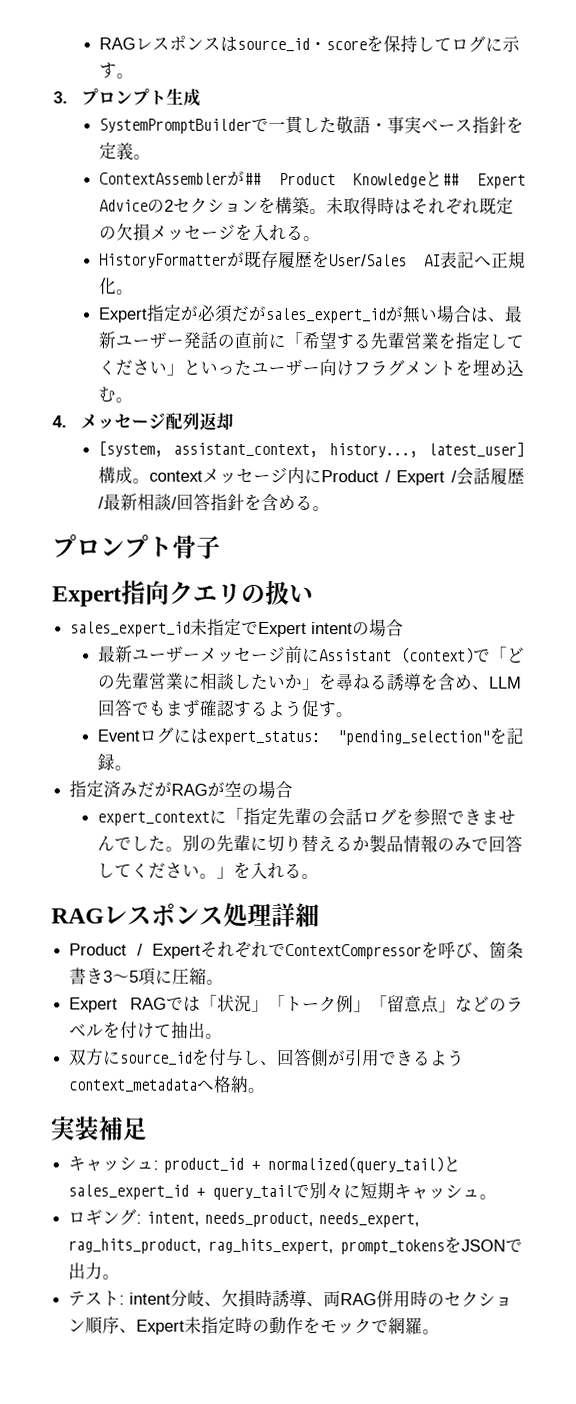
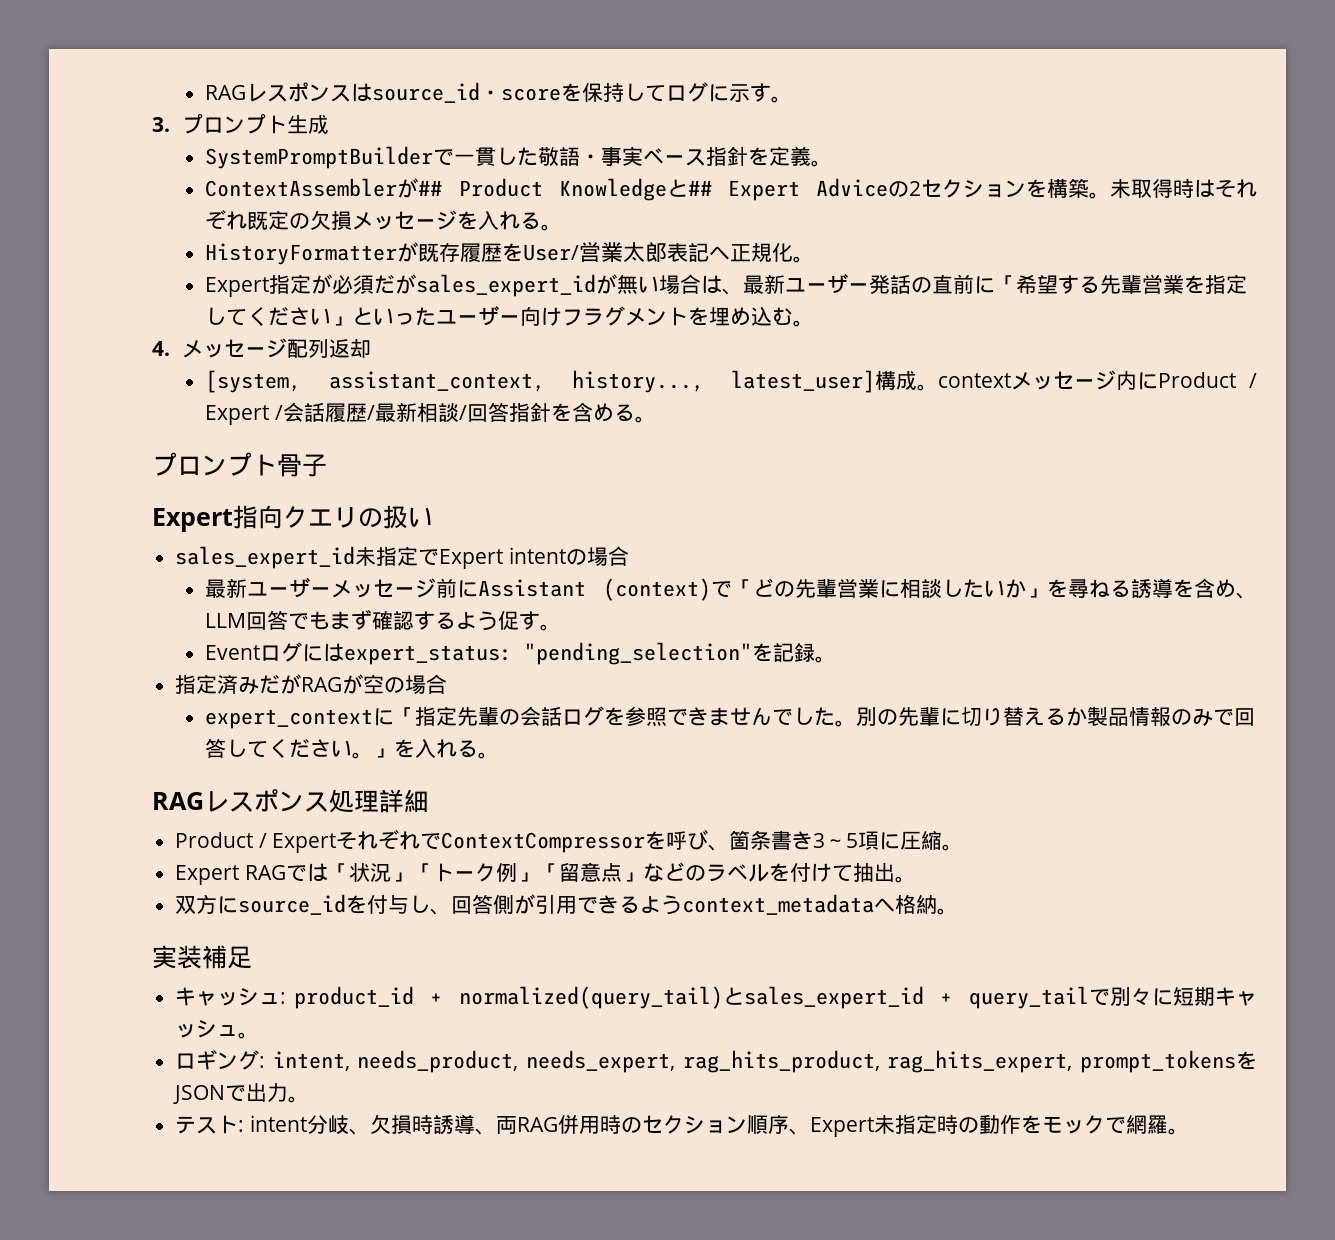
- HistoryFormatterが既存履歴をUser/Sales AI表記へ正規化。
+ HistoryFormatterが既存履歴をUser/営業太郎表記へ正規化。

